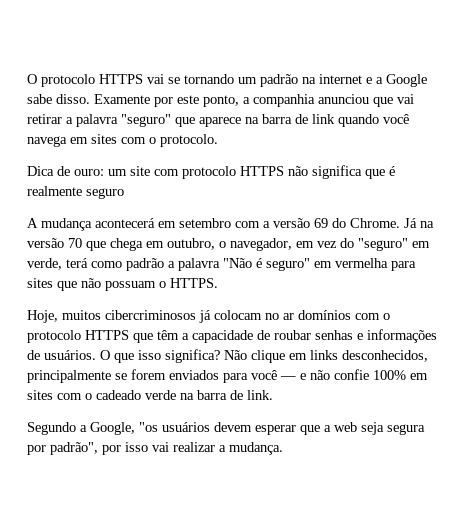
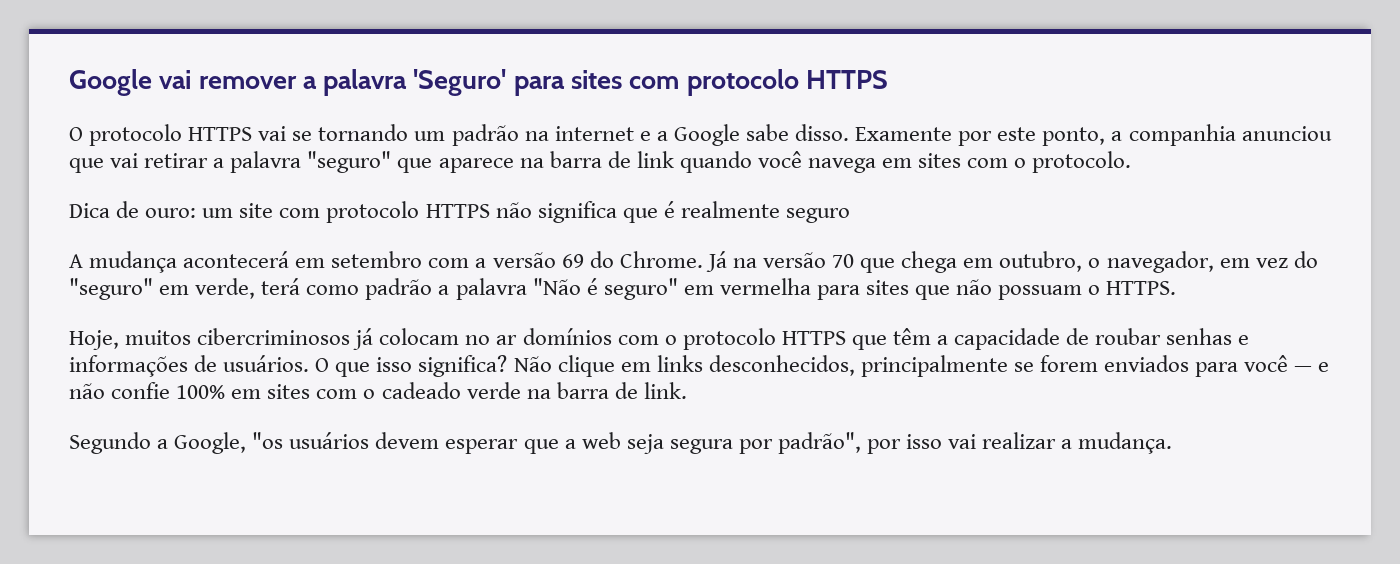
+ Google vai remover a palavra 'Seguro' para sites com protocolo HTTPS

